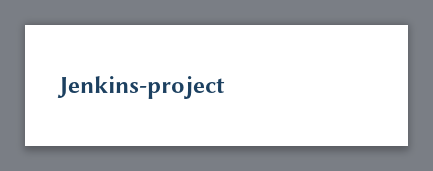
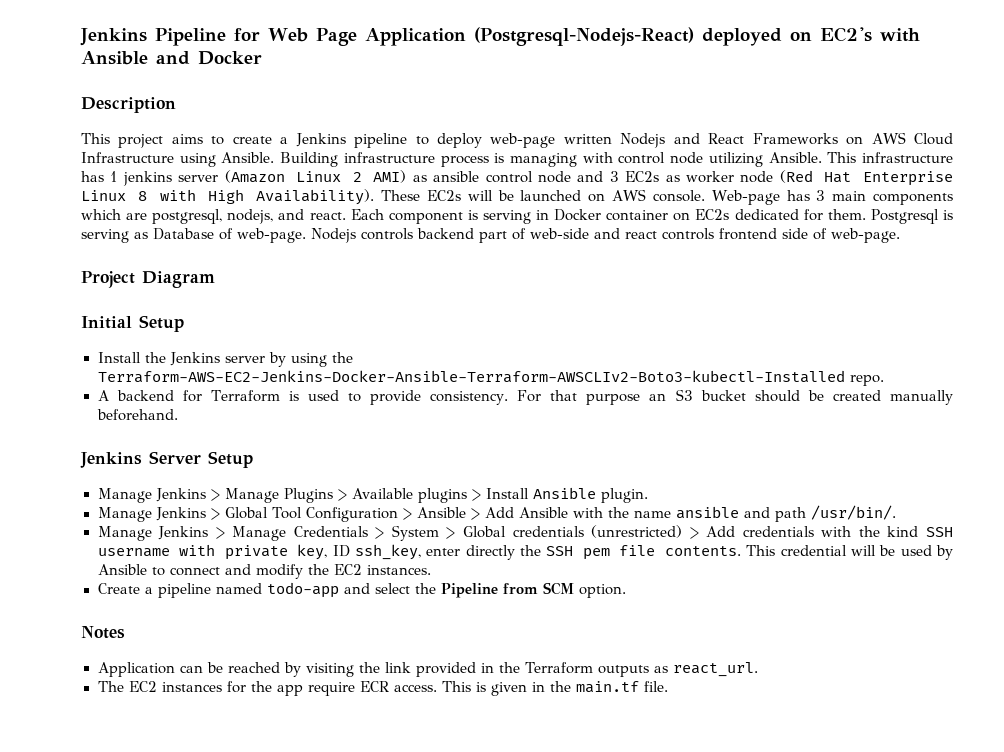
- Jenkins-project
+ Jenkins Pipeline for Web Page Application (Postgresql-Nodejs-React) deployed on EC2's with Ansible and Docker
+ Description
+ This project aims to create a Jenkins pipeline to deploy web-page written Nodejs and React Frameworks on AWS Cloud Infrastructure using Ansible. Building infrastructure process is managing with control node utilizing Ansible. This infrastructure has 1 jenkins server (Amazon Linux 2 AMI) as ansible control node and 3 EC2s as worker node (Red Hat Enterprise Linux 8 with High Availability). These EC2s will be launched on AWS console. Web-page has 3 main components which are postgresql, nodejs, and react. Each component is serving in Docker container on EC2s dedicated for them. Postgresql is serving as Database of web-page. Nodejs controls backend part of web-side and react controls frontend side of web-page.
+ Project Diagram
+ Initial Setup
+ Install the Jenkins server by using the Terraform-AWS-EC2-Jenkins-Docker-Ansible-Terraform-AWSCLIv2-Boto3-kubectl-Installed repo.
+ A backend for Terraform is used to provide consistency. For that purpose an S3 bucket should be created manually beforehand.
+ Jenkins Server Setup
+ Manage Jenkins > Manage Plugins > Available plugins > Install Ansible plugin.
+ Manage Jenkins > Global Tool Configuration > Ansible > Add Ansible with the name ansible and path /usr/bin/.
+ Manage Jenkins > Manage Credentials > System > Global credentials (unrestricted) > Add credentials with the kind SSH username with private key, ID ssh_key, enter directly the SSH pem file contents. This credential will be used by Ansible to connect and modify the EC2 instances.
+ Create a pipeline named todo-app and select the Pipeline from SCM option.
+ Notes
+ Application can be reached by visiting the link provided in the Terraform outputs as react_url.
+ The EC2 instances for the app require ECR access. This is given in the main.tf file.

